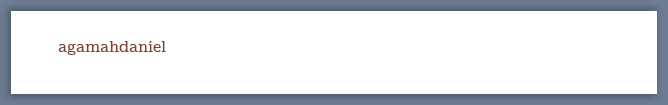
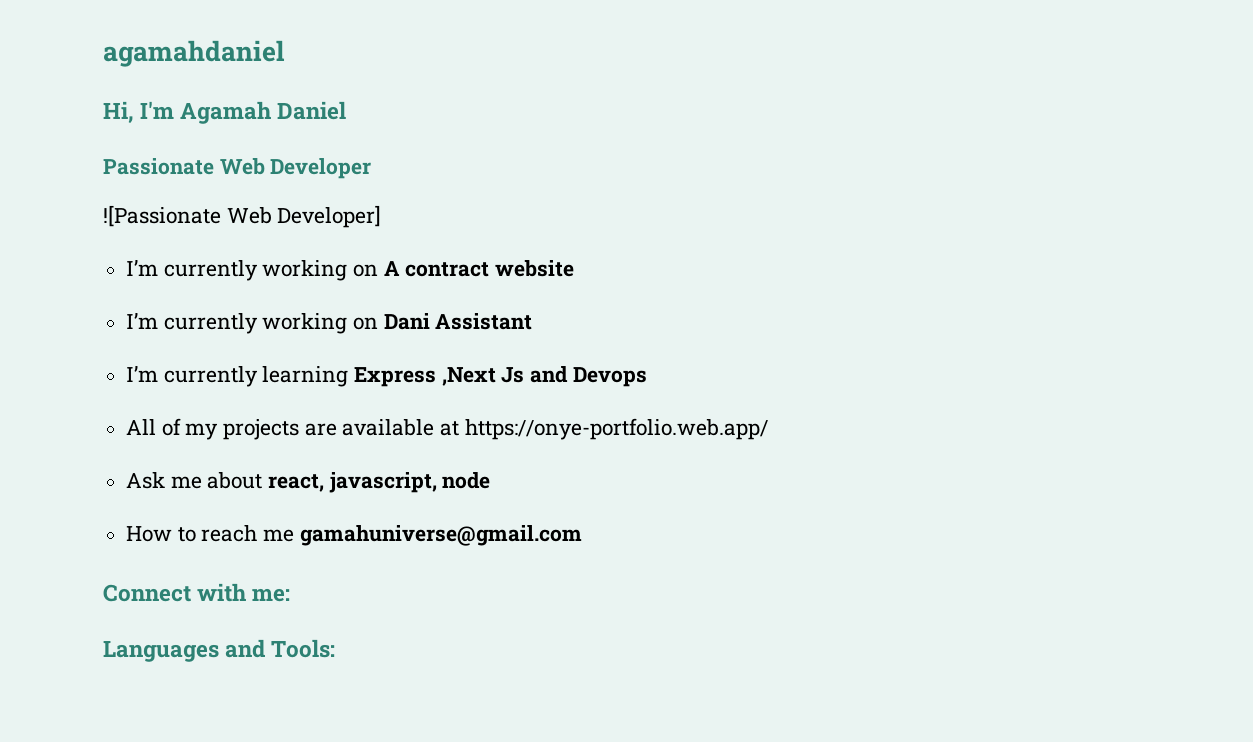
+ Hi, I'm Agamah Daniel
+ Passionate Web Developer
+ ![Passionate Web Developer]
+ I’m currently working on A contract website
+ I’m currently working on Dani Assistant
+ I’m currently learning Express ,Next Js and Devops
+ All of my projects are available at https://onye-portfolio.web.app/
+ Ask me about react, javascript, node
+ How to reach me gamahuniverse@gmail.com
+ Connect with me:
+ Languages and Tools:

